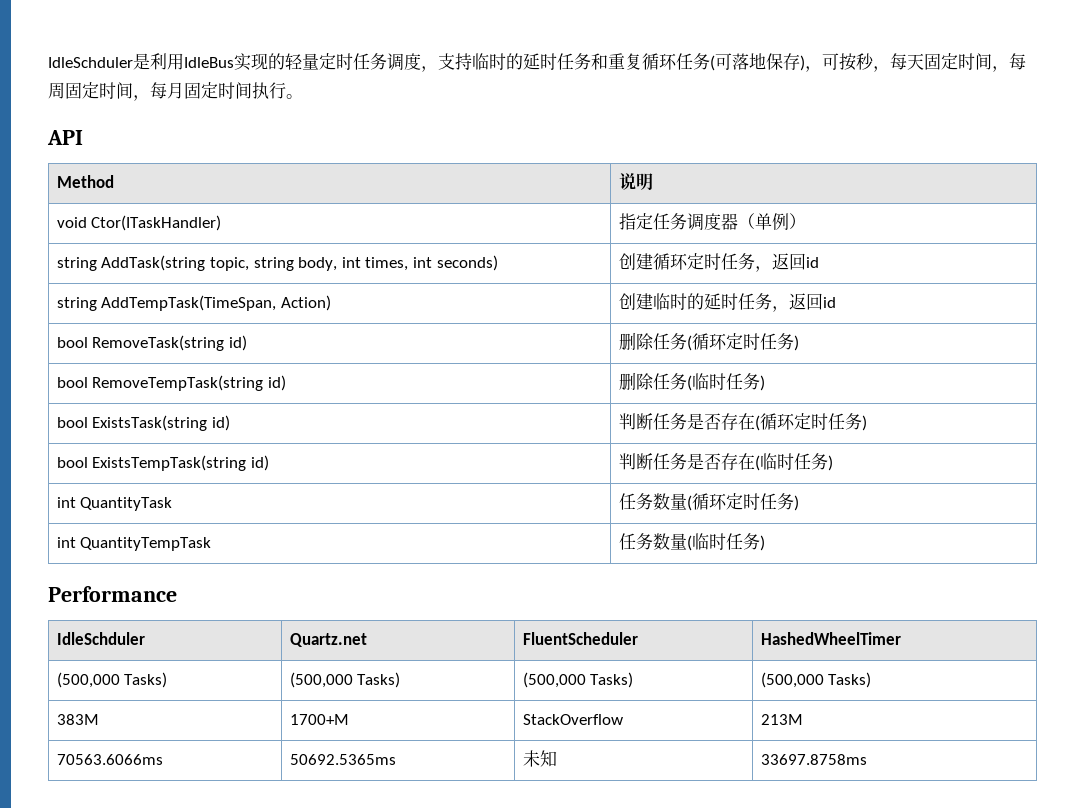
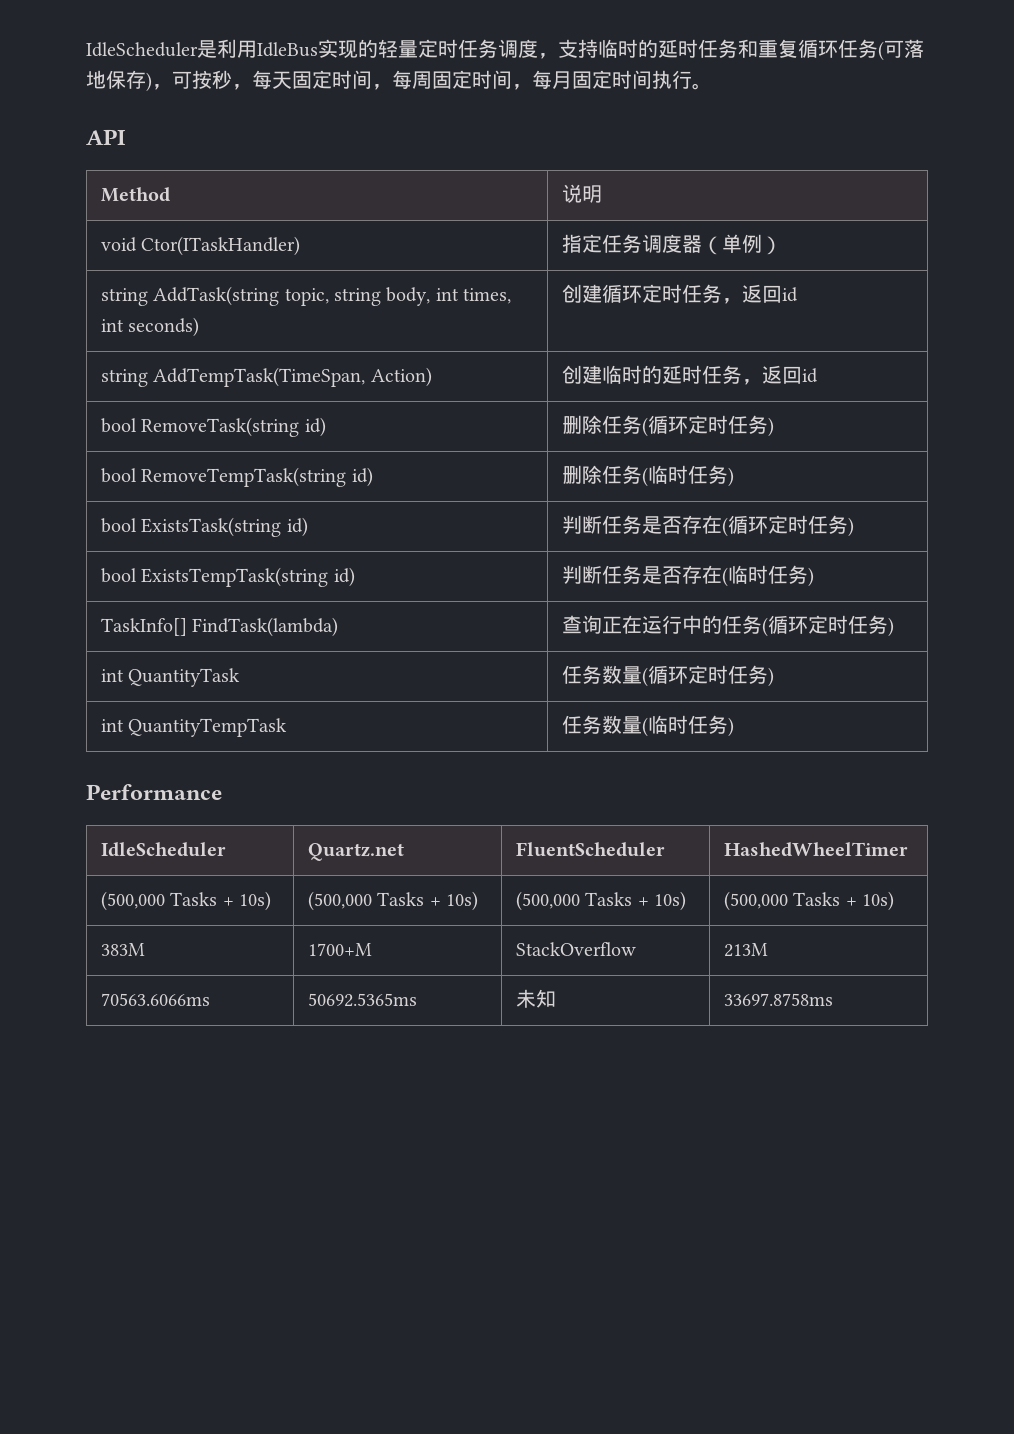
- IdleSchduler是利用IdleBus实现的轻量定时任务调度，支持临时的延时任务和重复循环任务(可落地保存)，可按秒，每天固定时间，每周固定时间，每月固定时间执行。
+ IdleScheduler是利用IdleBus实现的轻量定时任务调度，支持临时的延时任务和重复循环任务(可落地保存)，可按秒，每天固定时间，每周固定时间，每月固定时间执行。
+ TaskInfo[] FindTask(lambda) | 查询正在运行中的任务(循环定时任务)
- IdleSchduler | Quartz.net | FluentScheduler | HashedWheelTimer
+ IdleScheduler | Quartz.net | FluentScheduler | HashedWheelTimer
- (500,000 Tasks) | (500,000 Tasks) | (500,000 Tasks) | (500,000 Tasks)
+ (500,000 Tasks + 10s) | (500,000 Tasks + 10s) | (500,000 Tasks + 10s) | (500,000 Tasks + 10s)

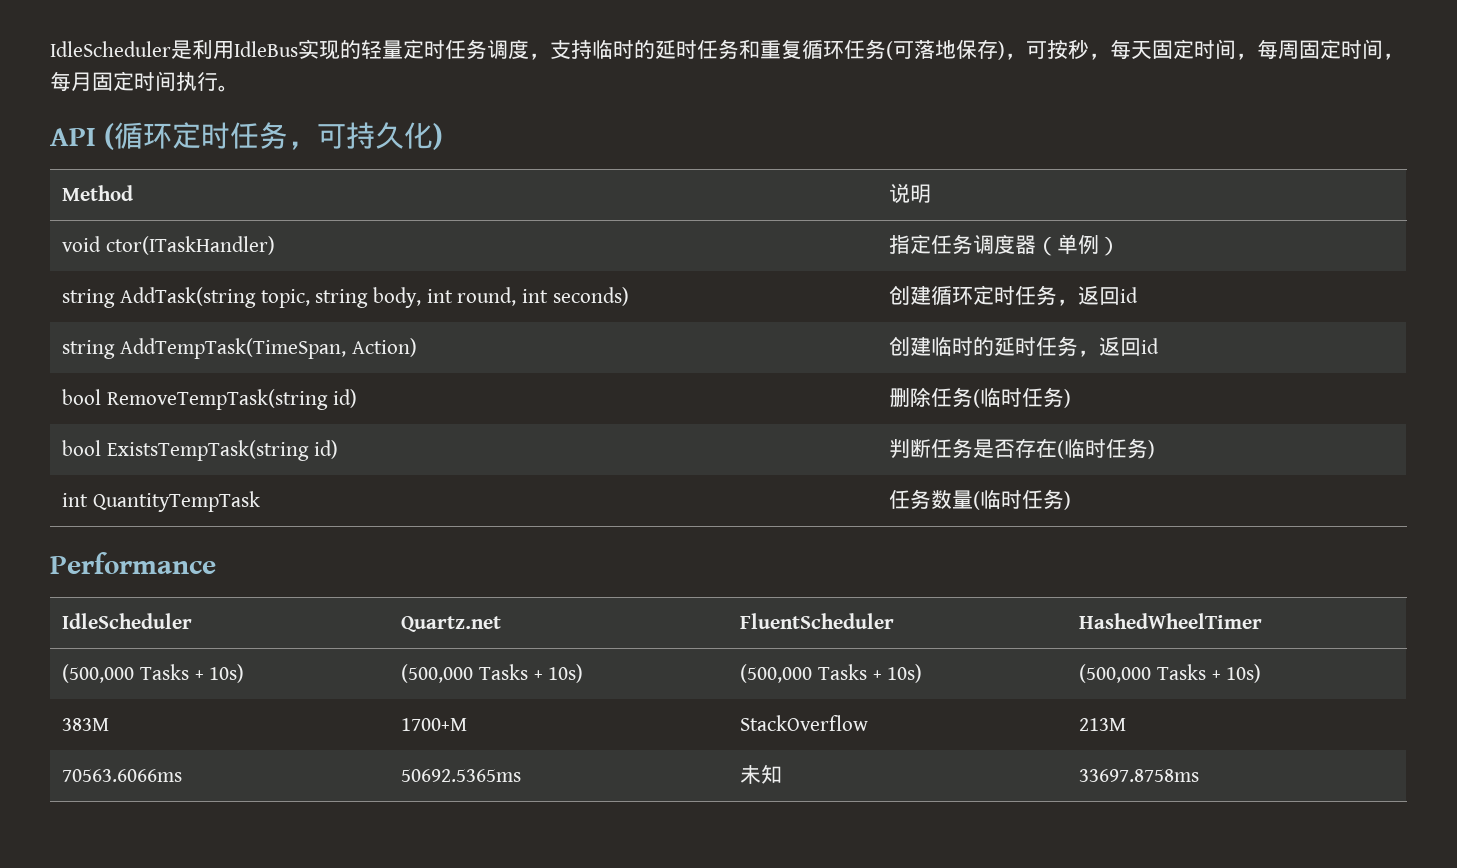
- API
+ API (循环定时任务，可持久化)
- void Ctor(ITaskHandler) | 指定任务调度器（单例）
+ void ctor(ITaskHandler) | 指定任务调度器（单例）
- string AddTask(string topic, string body, int times, int seconds) | 创建循环定时任务，返回id
+ string AddTask(string topic, string body, int round, int seconds) | 创建循环定时任务，返回id
- bool RemoveTask(string id) | 删除任务(循环定时任务)
- bool ExistsTask(string id) | 判断任务是否存在(循环定时任务)
- TaskInfo[] FindTask(lambda) | 查询正在运行中的任务(循环定时任务)
- int QuantityTask | 任务数量(循环定时任务)

